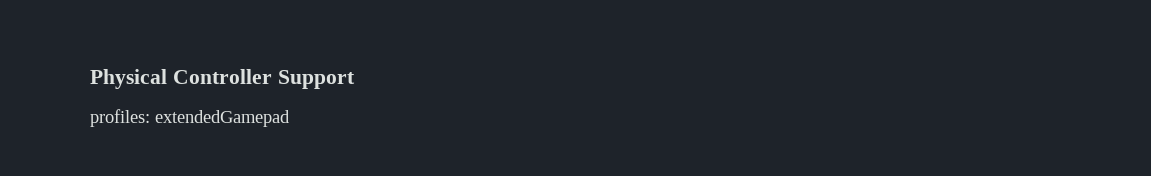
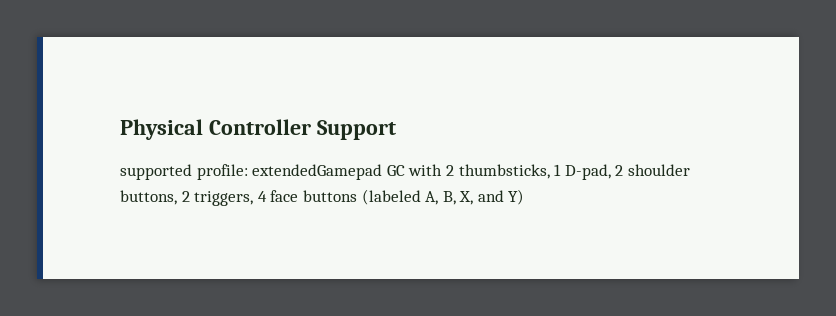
- profiles: extendedGamepad
+ supported profile: extendedGamepad GC with 2 thumbsticks, 1 D-pad, 2 shoulder buttons, 2 triggers, 4 face buttons (labeled A, B, X, and Y)

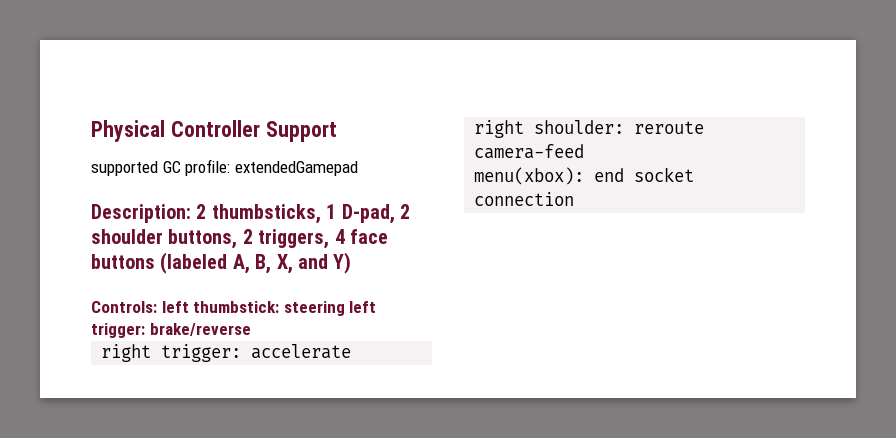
- supported profile: extendedGamepad GC with 2 thumbsticks, 1 D-pad, 2 shoulder buttons, 2 triggers, 4 face buttons (labeled A, B, X, and Y)
+ supported GC profile: extendedGamepad
+ Description: 2 thumbsticks, 1 D-pad, 2 shoulder buttons, 2 triggers, 4 face buttons (labeled A, B, X, and Y)
+ Controls: left thumbstick: steering left trigger: brake/reverse
+ right trigger: accelerate
+ right shoulder: reroute camera-feed
+ menu(xbox): end socket connection

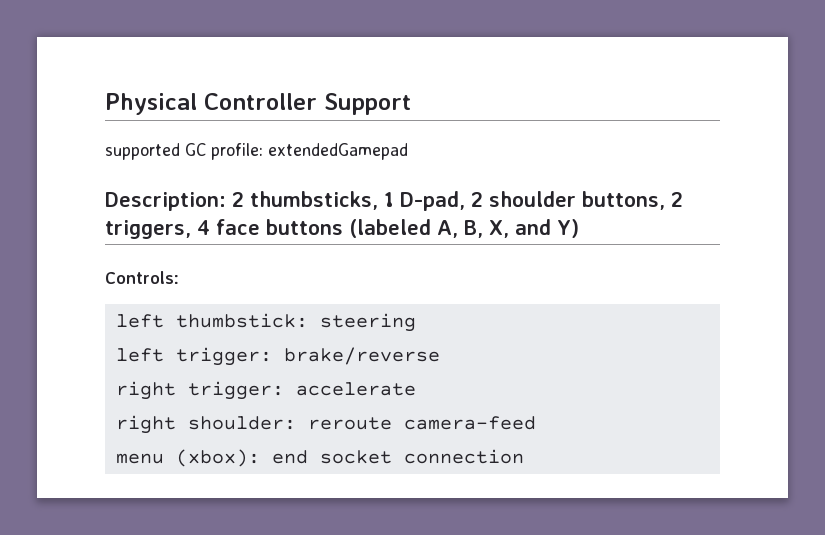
- Controls: left thumbstick: steering left trigger: brake/reverse
+ Controls:
+ left thumbstick: steering
+ left trigger: brake/reverse
- menu(xbox): end socket connection
+ menu (xbox): end socket connection

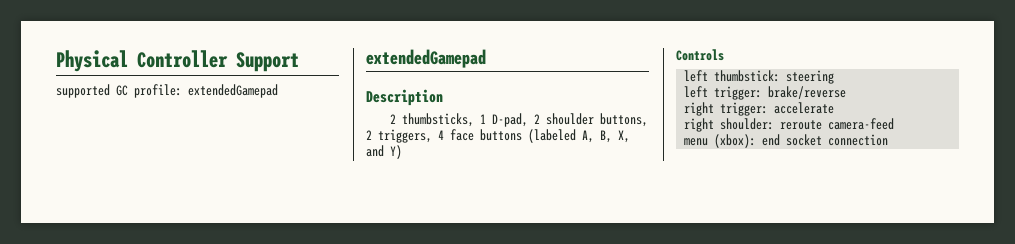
  supported GC profile: extendedGamepad
- Description: 2 thumbsticks, 1 D-pad, 2 shoulder buttons, 2 triggers, 4 face buttons (labeled A, B, X, and Y)
+ extendedGamepad
+ Description
+ 2 thumbsticks, 1 D-pad, 2 shoulder buttons, 2 triggers, 4 face buttons (labeled A, B, X, and Y)
- Controls:
+ Controls

